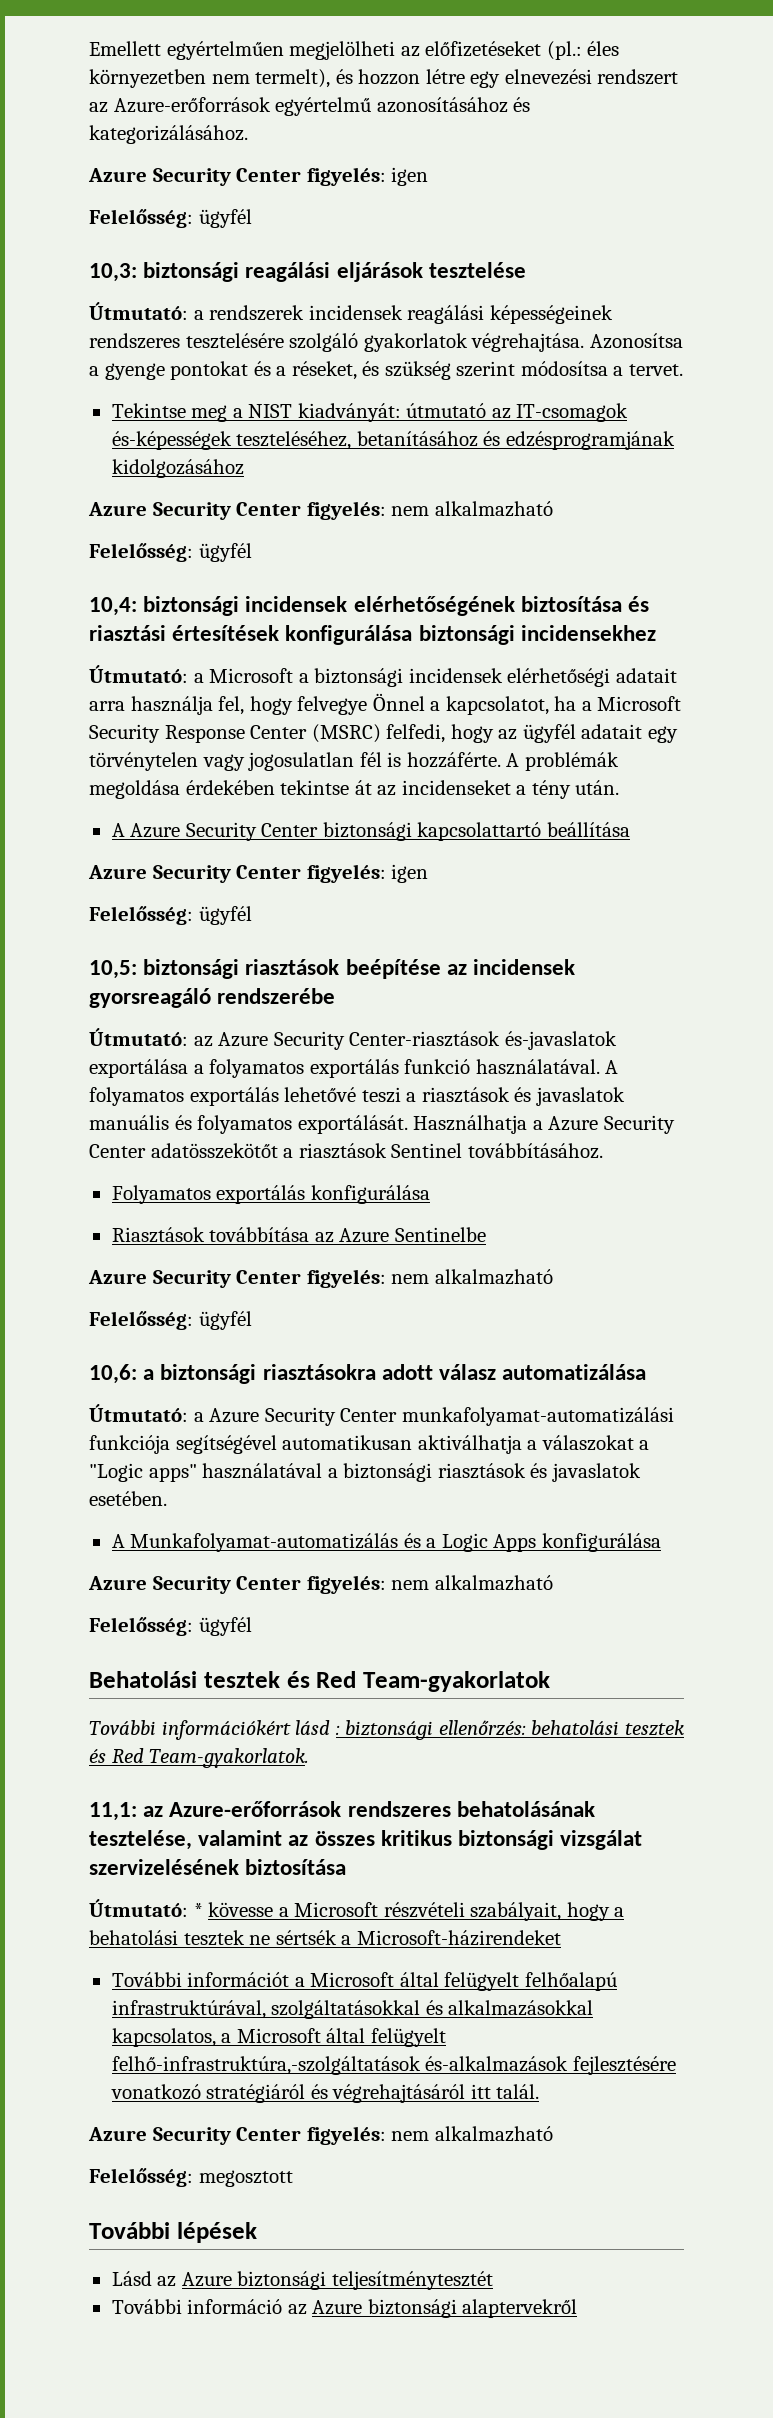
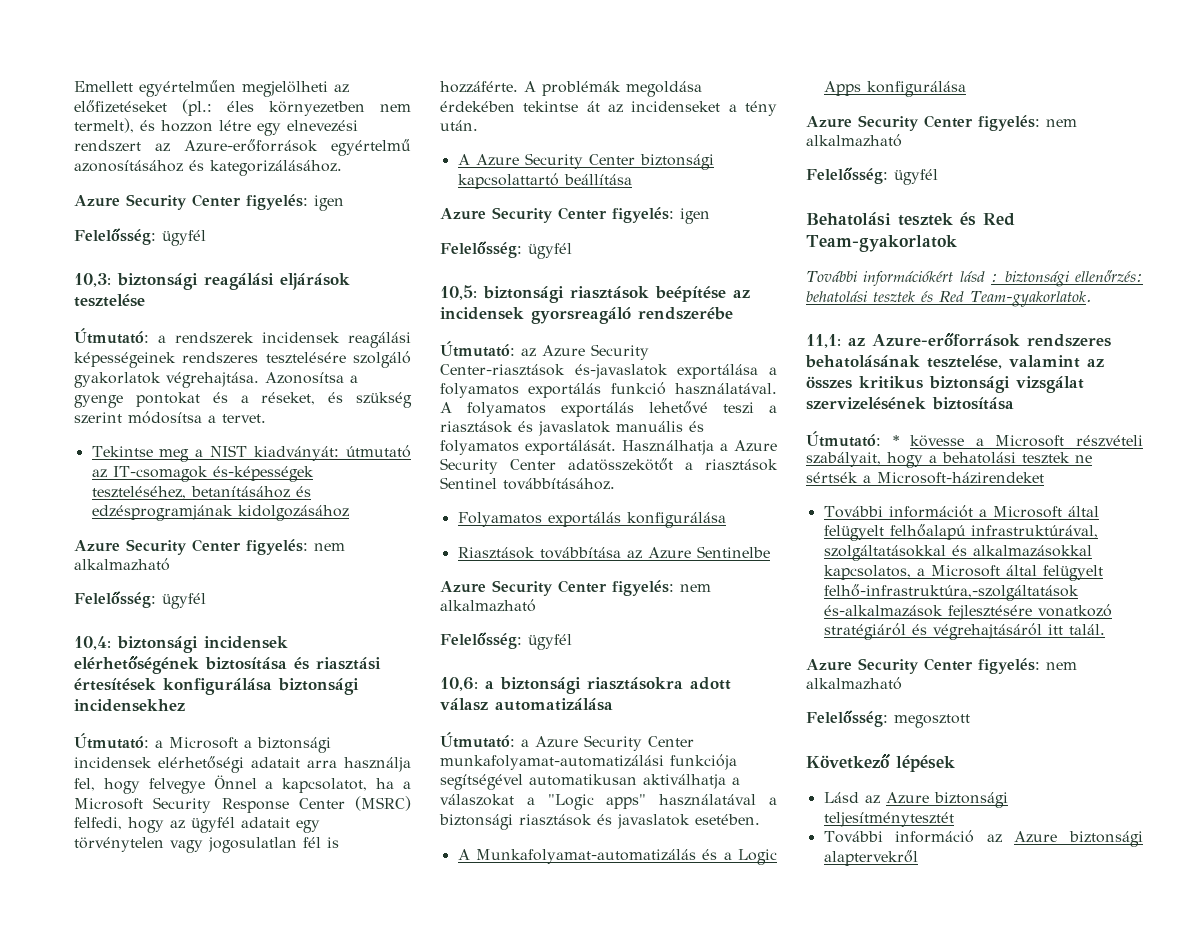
- További lépések
+ Következő lépések

